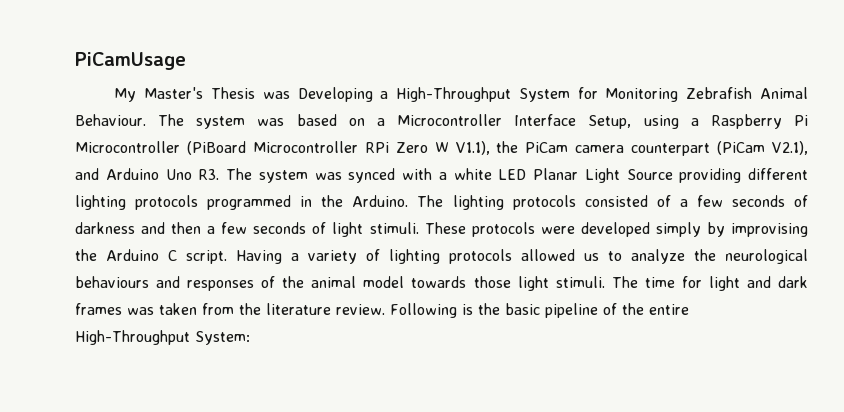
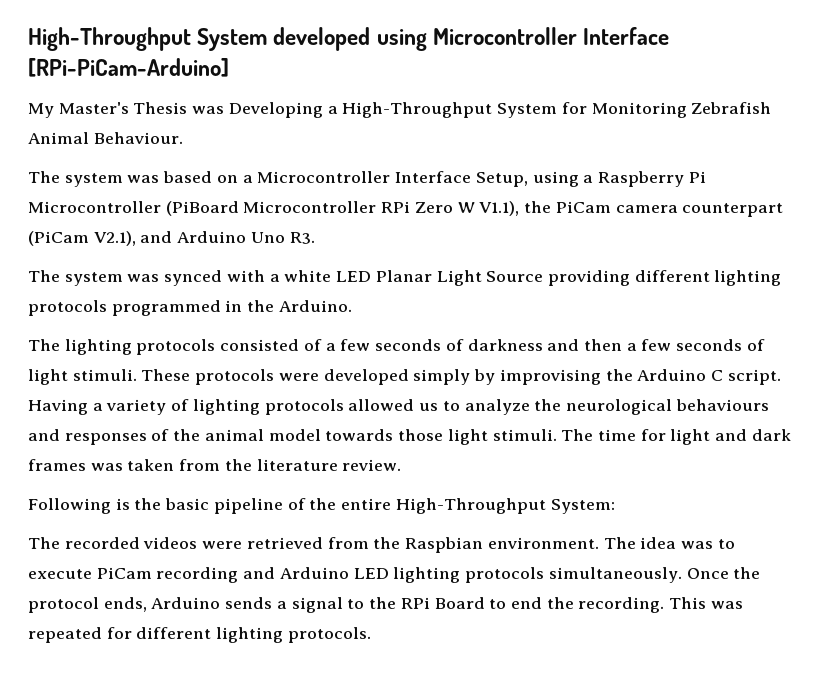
- PiCamUsage
+ High-Throughput System developed using Microcontroller Interface [RPi-PiCam-Arduino]
- My Master's Thesis was Developing a High-Throughput System for Monitoring Zebrafish Animal Behaviour. The system was based on a Microcontroller Interface Setup, using a Raspberry Pi Microcontroller (PiBoard Microcontroller RPi Zero W V1.1), the PiCam camera counterpart (PiCam V2.1), and Arduino Uno R3. The system was synced with a white LED Planar Light Source providing different lighting protocols programmed in the Arduino. The lighting protocols consisted of a few seconds of darkness and then a few seconds of light stimuli.
+ My Master's Thesis was Developing a High-Throughput System for Monitoring Zebrafish Animal Behaviour.
+ The system was based on a Microcontroller Interface Setup, using a Raspberry Pi Microcontroller (PiBoard Microcontroller RPi Zero W V1.1), the PiCam camera counterpart (PiCam V2.1), and Arduino Uno R3.
+ The system was synced with a white LED Planar Light Source providing different lighting protocols programmed in the Arduino.
+ The lighting protocols consisted of a few seconds of darkness and then a few seconds of light stimuli.
- The time for light and dark frames was taken from the literature review. Following is the basic pipeline of the entire High-Throughput System:
+ The time for light and dark frames was taken from the literature review.
+ Following is the basic pipeline of the entire High-Throughput System:
+ The recorded videos were retrieved from the Raspbian environment. The idea was to execute PiCam recording and Arduino LED lighting protocols simultaneously. Once the protocol ends, Arduino sends a signal to the RPi Board to end the recording. This was repeated for different lighting protocols.

